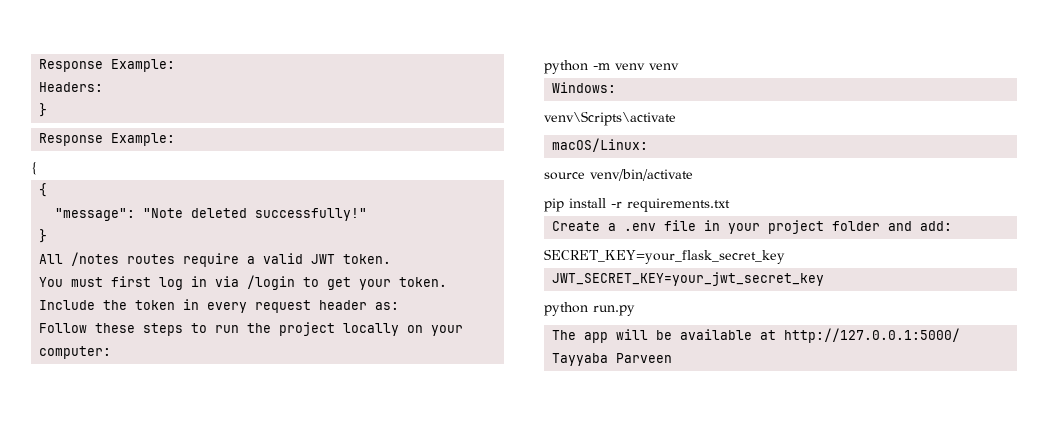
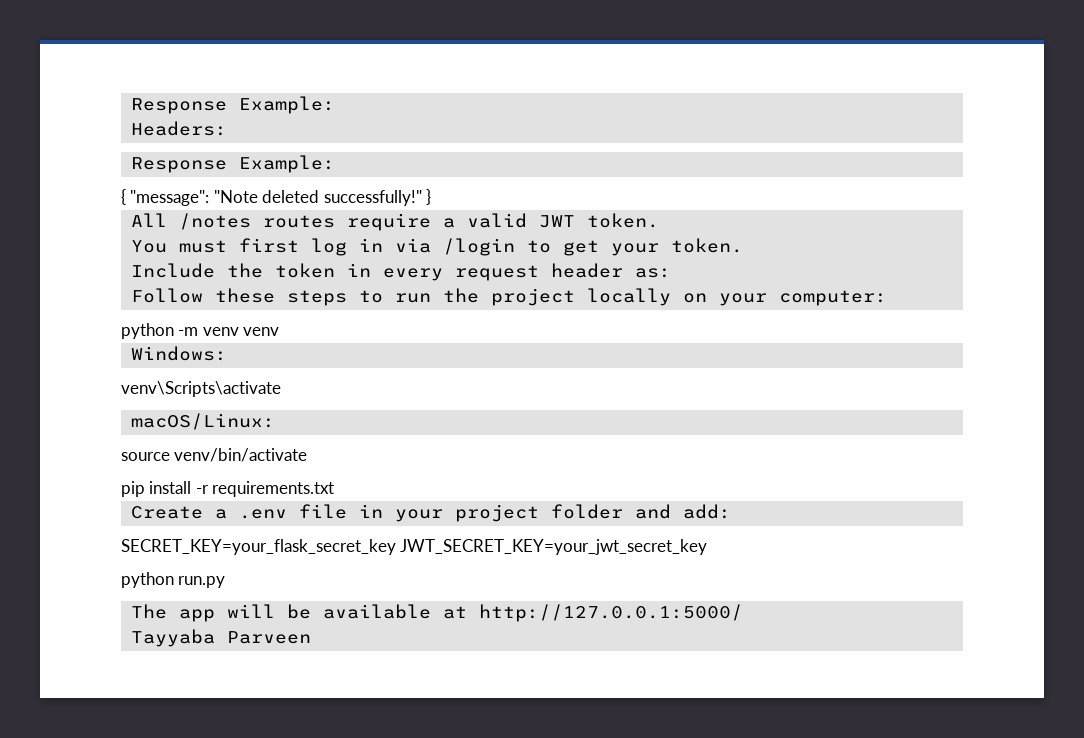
  Headers:
- }
  Response Example:
- {
- {
- "message": "Note deleted successfully!"
- }
+ { "message": "Note deleted successfully!" }
- SECRET_KEY=your_flask_secret_key
- JWT_SECRET_KEY=your_jwt_secret_key
+ SECRET_KEY=your_flask_secret_key JWT_SECRET_KEY=your_jwt_secret_key

